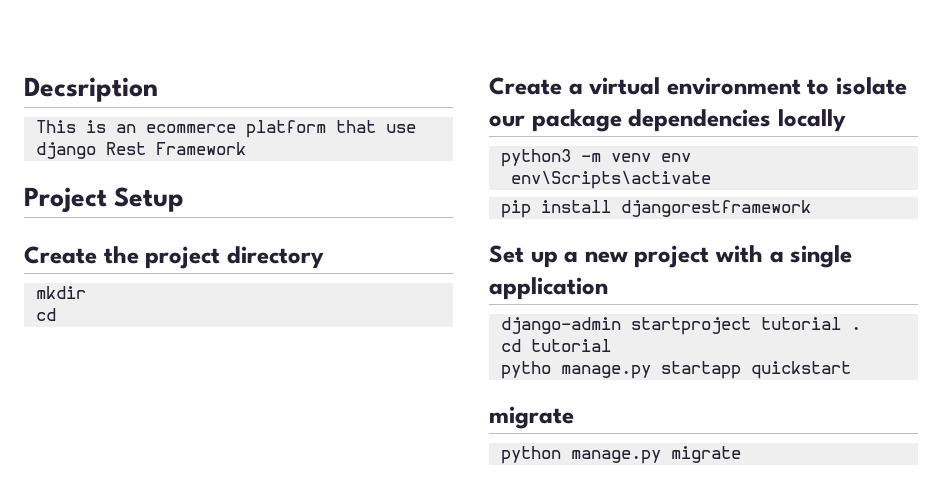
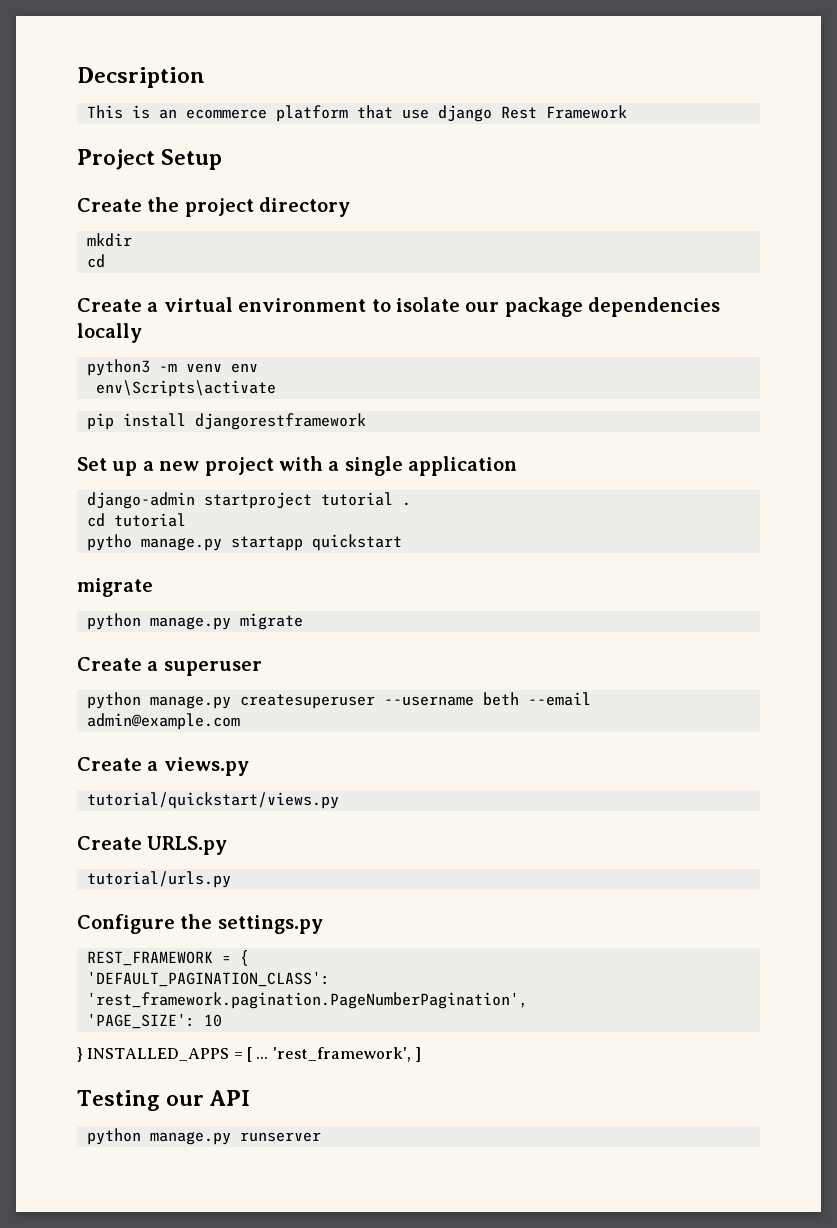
+ Create a superuser
+ python manage.py createsuperuser --username beth --email admin@example.com
+ Create a views.py
+ tutorial/quickstart/views.py
+ Create URLS.py
+ tutorial/urls.py
+ Configure the settings.py
+ REST_FRAMEWORK = {
+ 'DEFAULT_PAGINATION_CLASS': 'rest_framework.pagination.PageNumberPagination',
+ 'PAGE_SIZE': 10
+ } INSTALLED_APPS = [ ... 'rest_framework', ]
+ Testing our API
+ python manage.py runserver

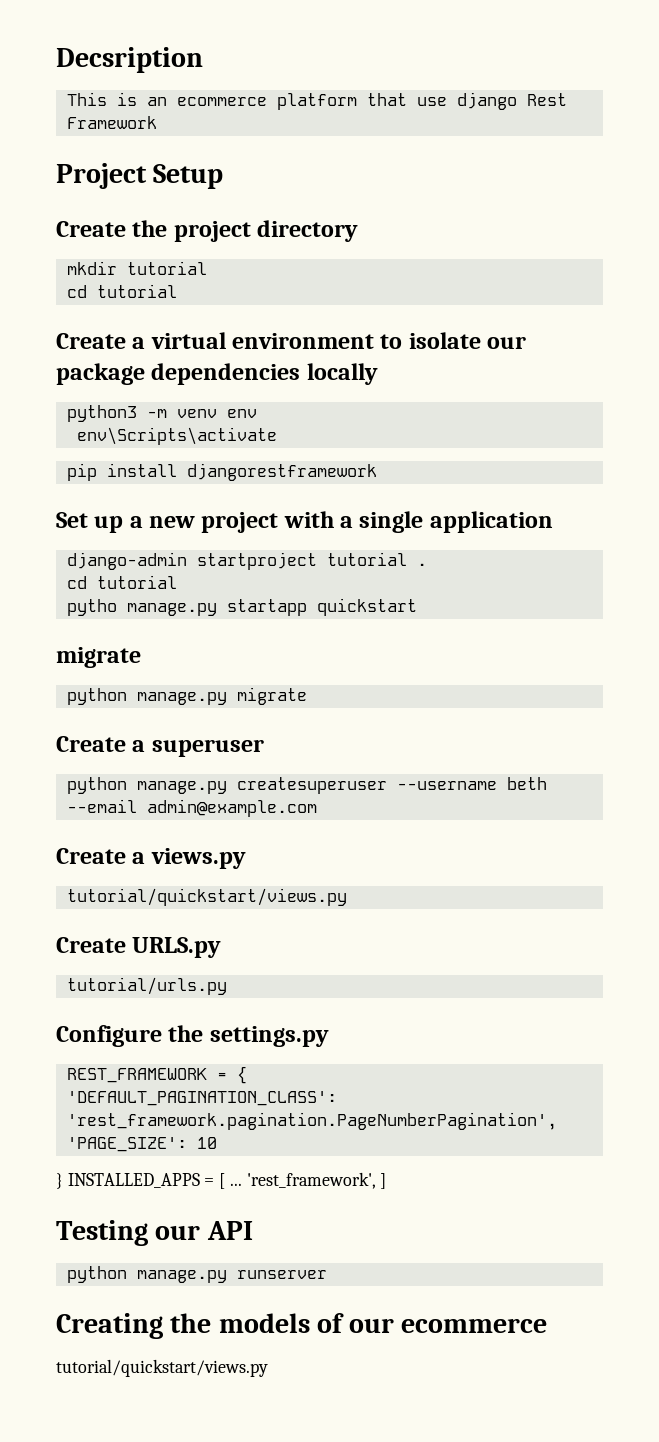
- mkdir
- cd
+ mkdir tutorial
+ cd tutorial
+ Creating the models of our ecommerce
+ tutorial/quickstart/views.py

